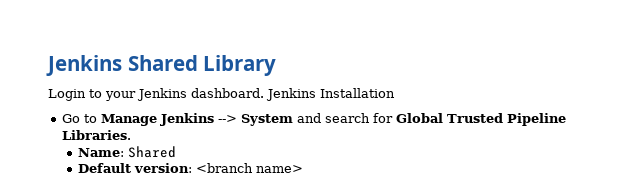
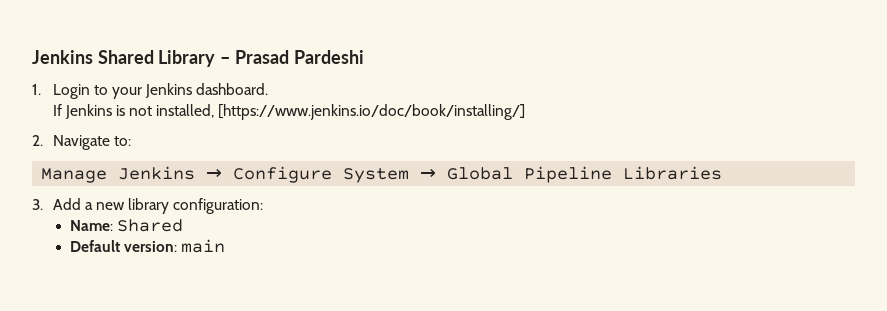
- Jenkins Shared Library
- Login to your Jenkins dashboard. Jenkins Installation
- Go to Manage Jenkins --> System and search for Global Trusted Pipeline Libraries.
+ Jenkins Shared Library – Prasad Pardeshi
+ 1. Login to your Jenkins dashboard.
+ If Jenkins is not installed, [https://www.jenkins.io/doc/book/installing/]
+ 2. Navigate to:
+ Manage Jenkins → Configure System → Global Pipeline Libraries
+ 3. Add a new library configuration:
- Default version: <branch name>
+ Default version: main

